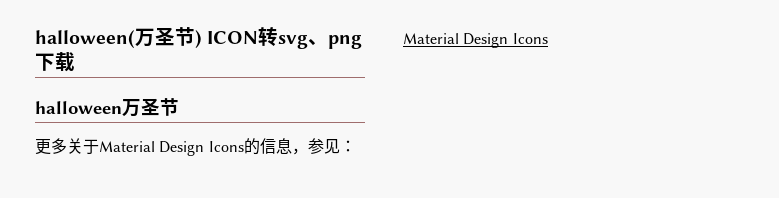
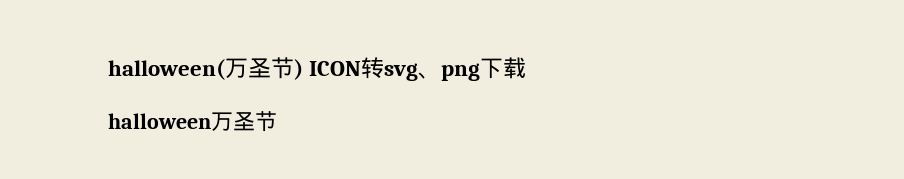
- 更多关于Material Design Icons的信息，参见：Material Design Icons

